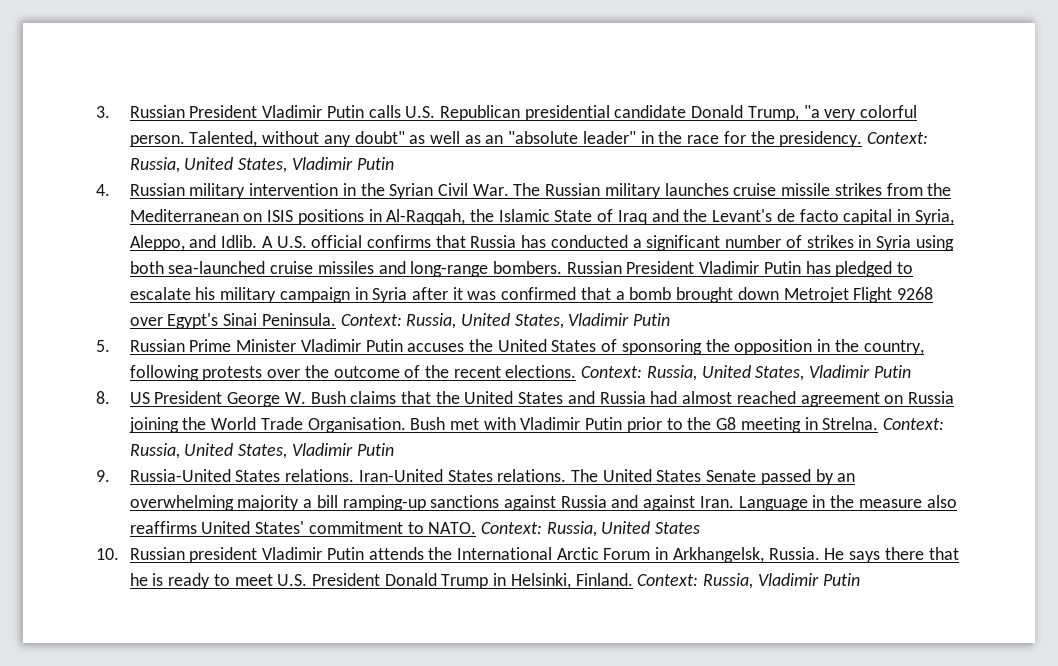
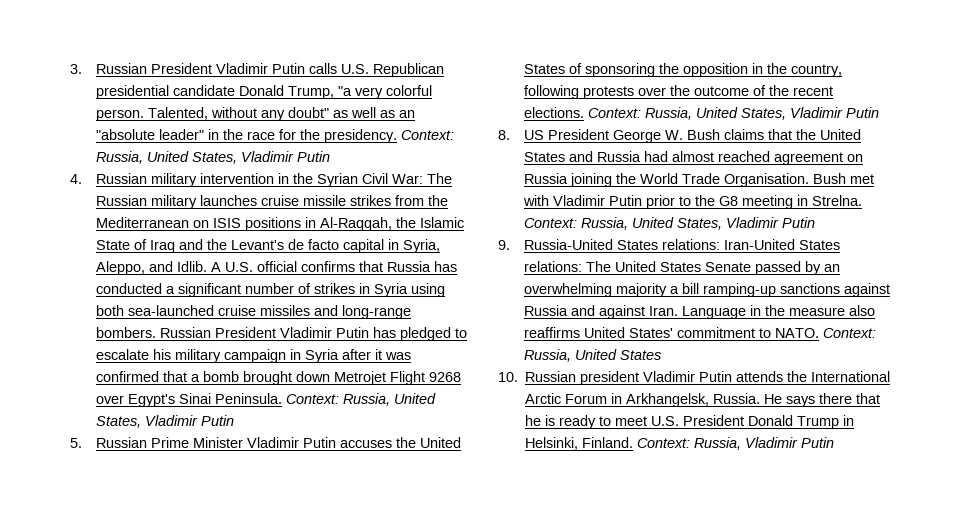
- 4. Russian military intervention in the Syrian Civil War. The Russian military launches cruise missile strikes from the Mediterranean on ISIS positions in Al-Raqqah, the Islamic State of Iraq and the Levant's de facto capital in Syria, Aleppo, and Idlib.
+ 4. Russian military intervention in the Syrian Civil War: The Russian military launches cruise missile strikes from the Mediterranean on ISIS positions in Al-Raqqah, the Islamic State of Iraq and the Levant's de facto capital in Syria, Aleppo, and Idlib.
- 9. Russia-United States relations. Iran-United States relations. The United States Senate passed by an overwhelming majority a bill ramping-up sanctions against Russia and against Iran.
+ 9. Russia-United States relations: Iran-United States relations: The United States Senate passed by an overwhelming majority a bill ramping-up sanctions against Russia and against Iran.

